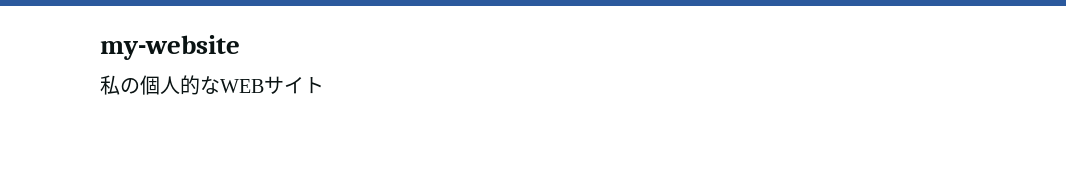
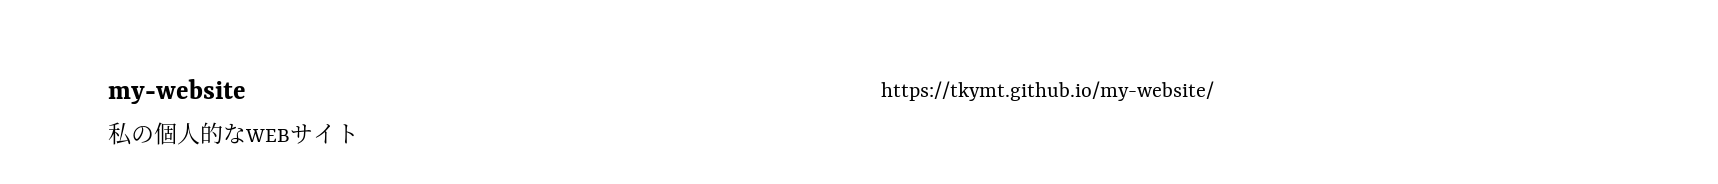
+ https://tkymt.github.io/my-website/

